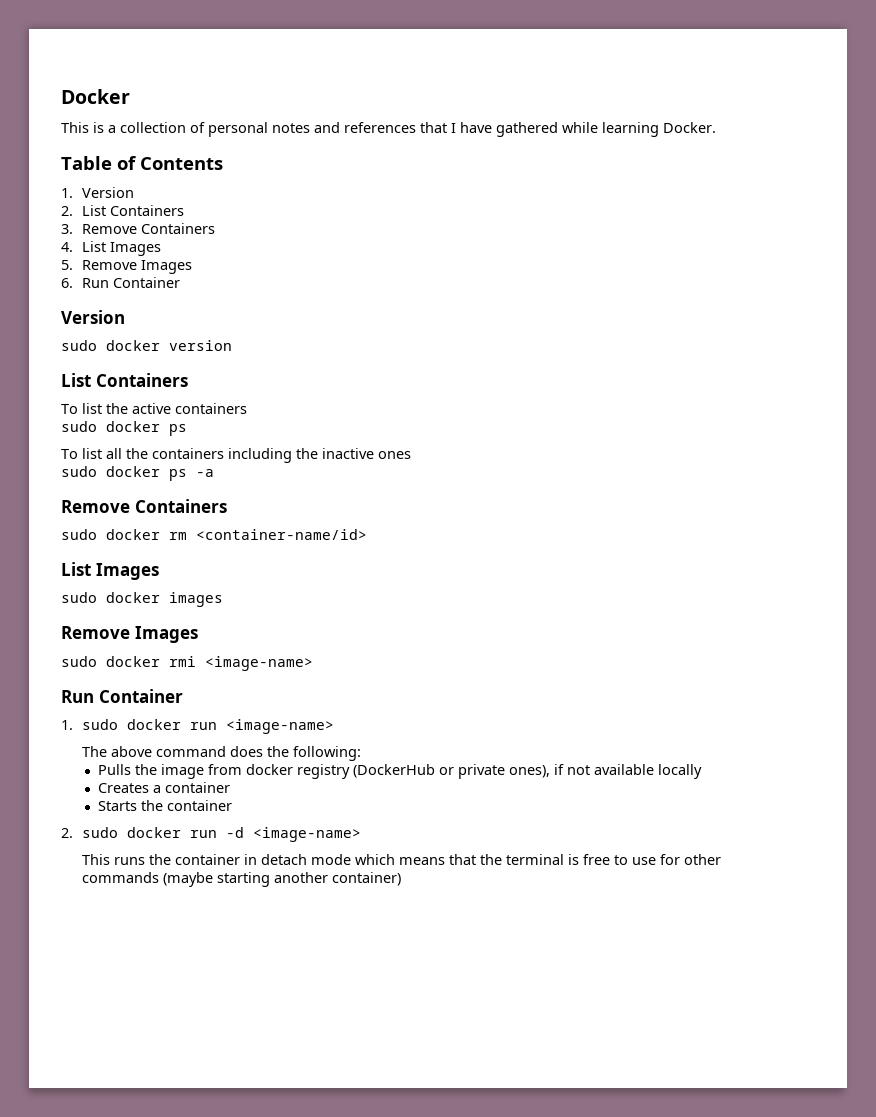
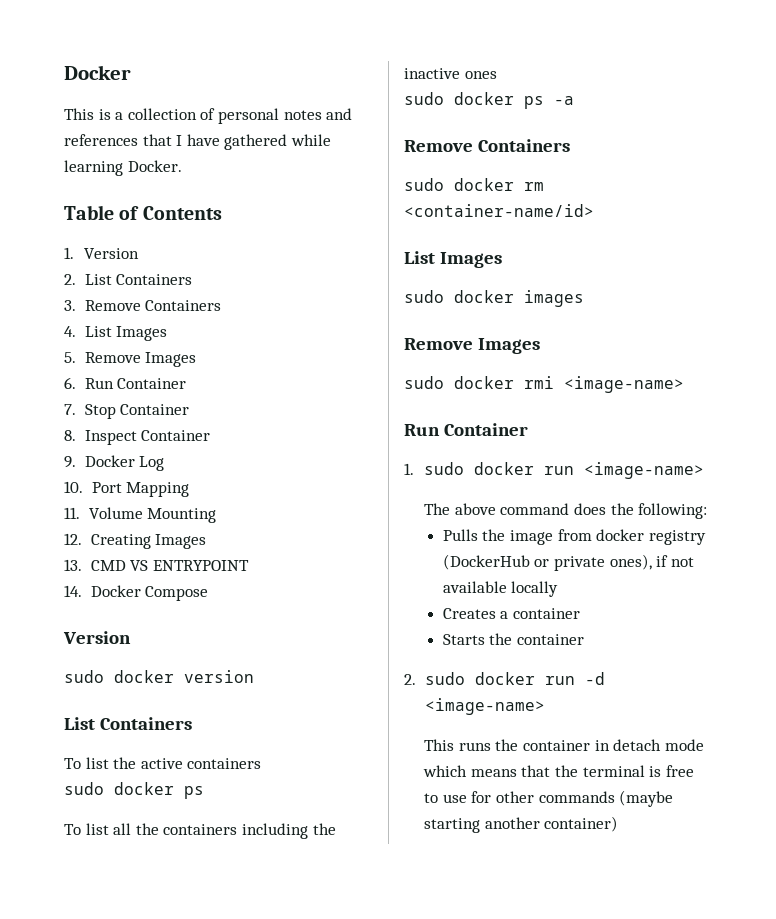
+ 7. Stop Container
+ 8. Inspect Container
+ 9. Docker Log
+ 10. Port Mapping
+ 11. Volume Mounting
+ 12. Creating Images
+ 13. CMD VS ENTRYPOINT
+ 14. Docker Compose

